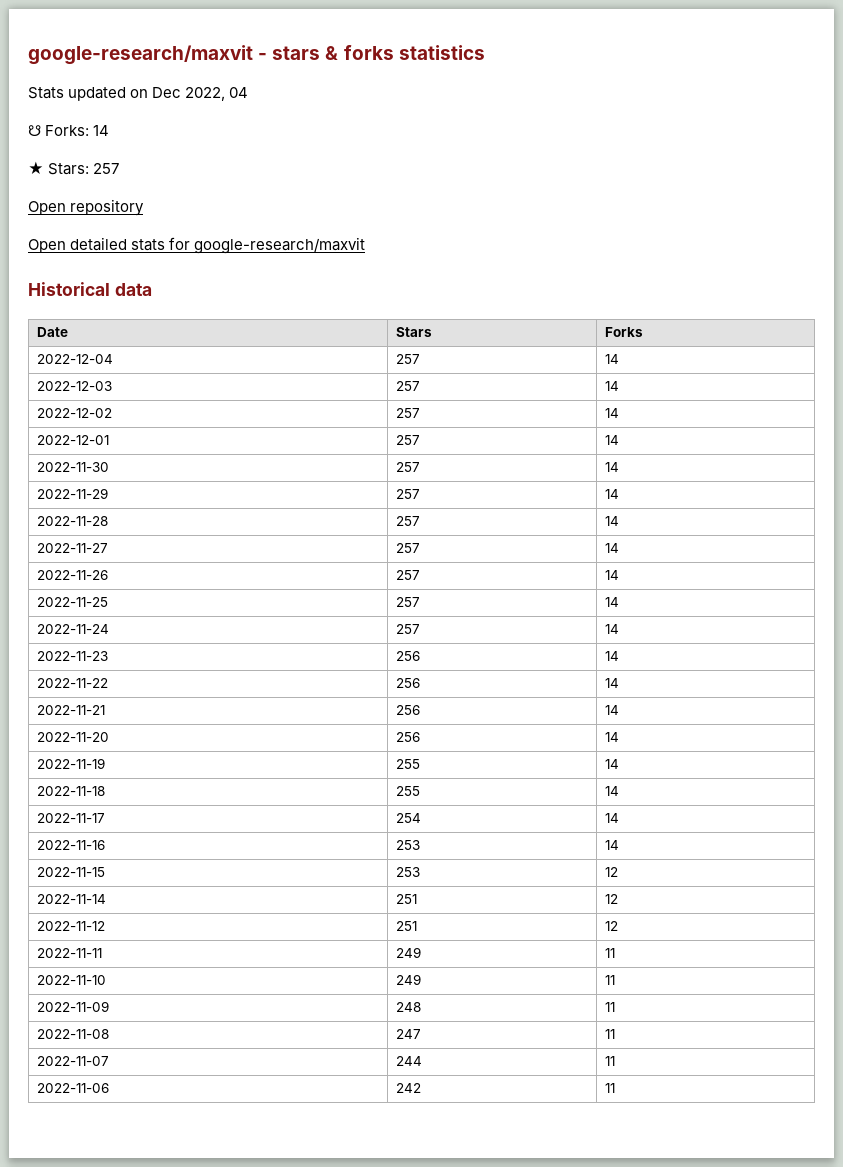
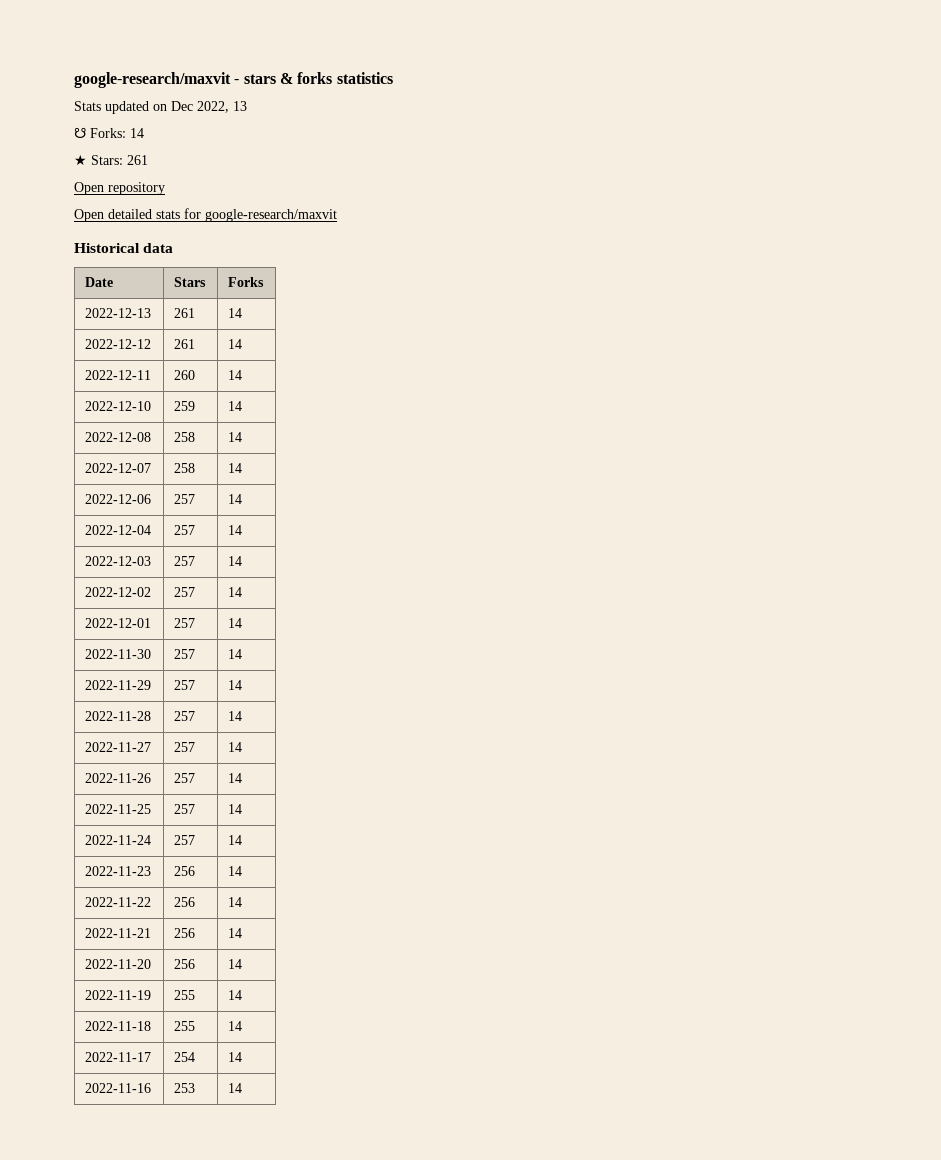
- Stats updated on Dec 2022, 04
+ Stats updated on Dec 2022, 13
- ★ Stars: 257
+ ★ Stars: 261
+ 2022-12-13 | 261 | 14
+ 2022-12-12 | 261 | 14
+ 2022-12-11 | 260 | 14
+ 2022-12-10 | 259 | 14
+ 2022-12-08 | 258 | 14
+ 2022-12-07 | 258 | 14
+ 2022-12-06 | 257 | 14
- 2022-11-15 | 253 | 12
- 2022-11-14 | 251 | 12
- 2022-11-12 | 251 | 12
- 2022-11-11 | 249 | 11
- 2022-11-10 | 249 | 11
- 2022-11-09 | 248 | 11
- 2022-11-08 | 247 | 11
- 2022-11-07 | 244 | 11
- 2022-11-06 | 242 | 11

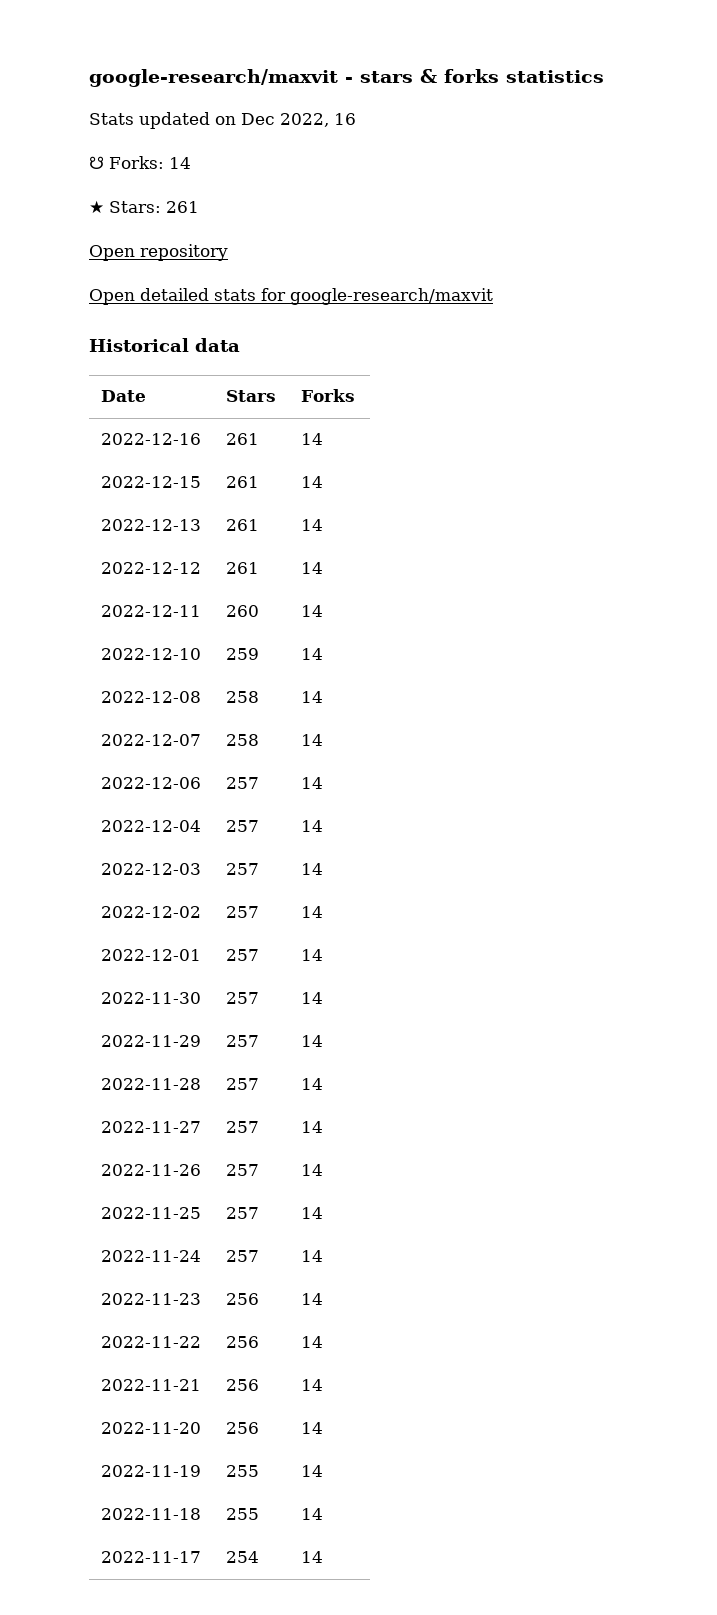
- Stats updated on Dec 2022, 13
+ Stats updated on Dec 2022, 16
+ 2022-12-16 | 261 | 14
+ 2022-12-15 | 261 | 14
- 2022-11-16 | 253 | 14

